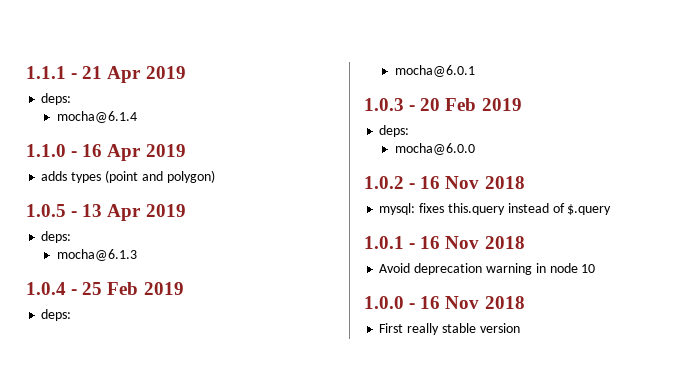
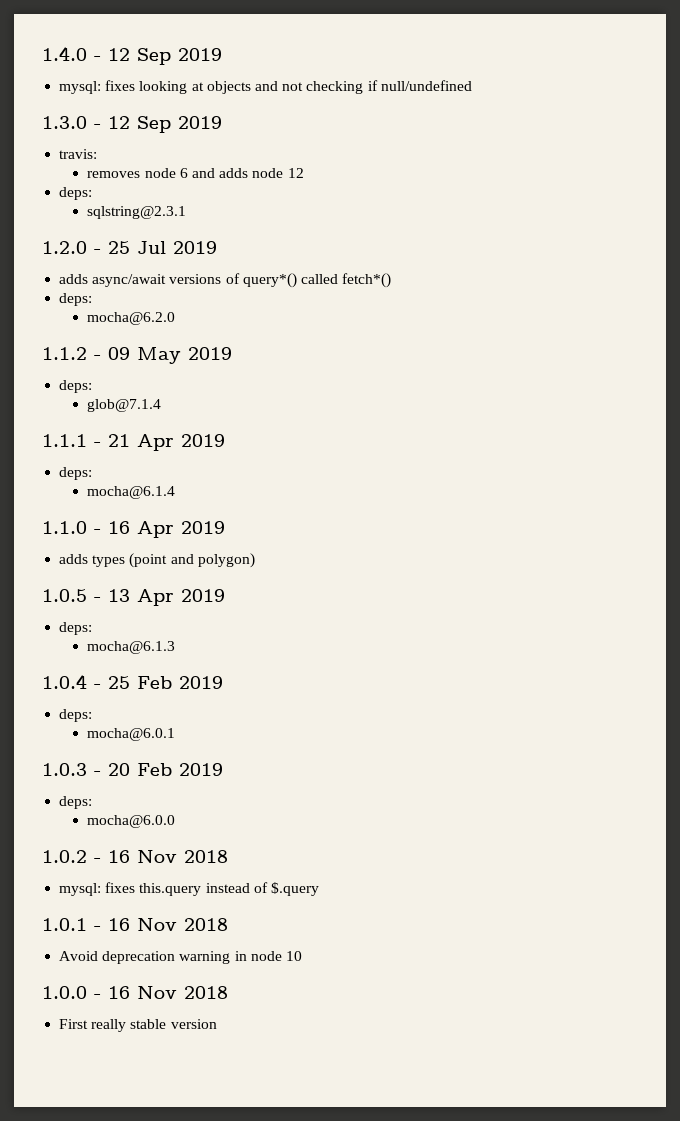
+ 1.4.0 - 12 Sep 2019
+ mysql: fixes looking at objects and not checking if null/undefined
+ 1.3.0 - 12 Sep 2019
+ travis:
+ removes node 6 and adds node 12
+ deps:
+ sqlstring@2.3.1
+ 1.2.0 - 25 Jul 2019
+ adds async/await versions of query*() called fetch*()
+ deps:
+ mocha@6.2.0
+ 1.1.2 - 09 May 2019
+ deps:
+ glob@7.1.4

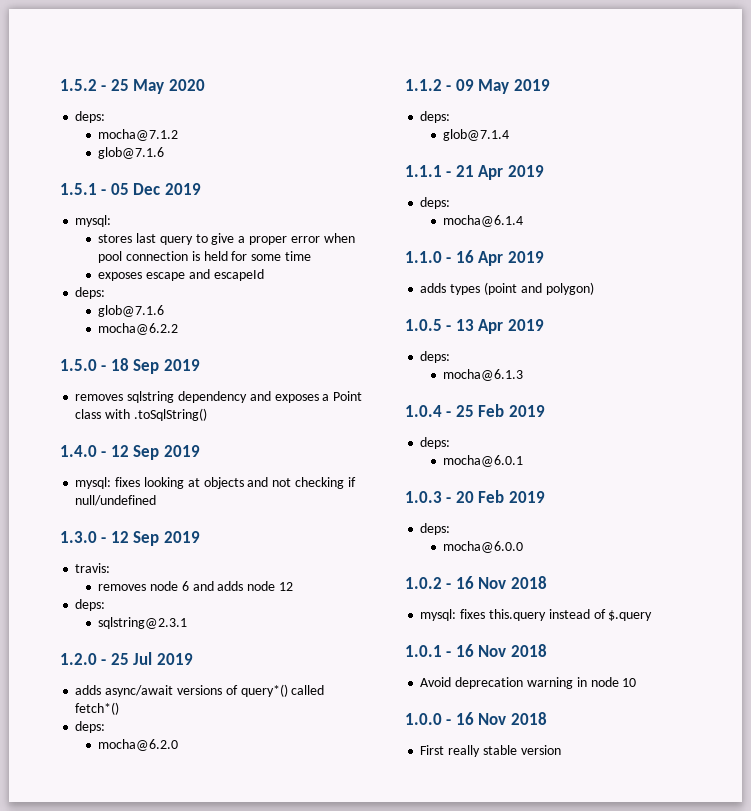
+ 1.5.2 - 25 May 2020
+ deps:
+ mocha@7.1.2
+ glob@7.1.6
+ 1.5.1 - 05 Dec 2019
+ mysql:
+ stores last query to give a proper error when pool connection is held for some time
+ exposes escape and escapeId
+ deps:
+ glob@7.1.6
+ mocha@6.2.2
+ 1.5.0 - 18 Sep 2019
+ removes sqlstring dependency and exposes a Point class with .toSqlString()

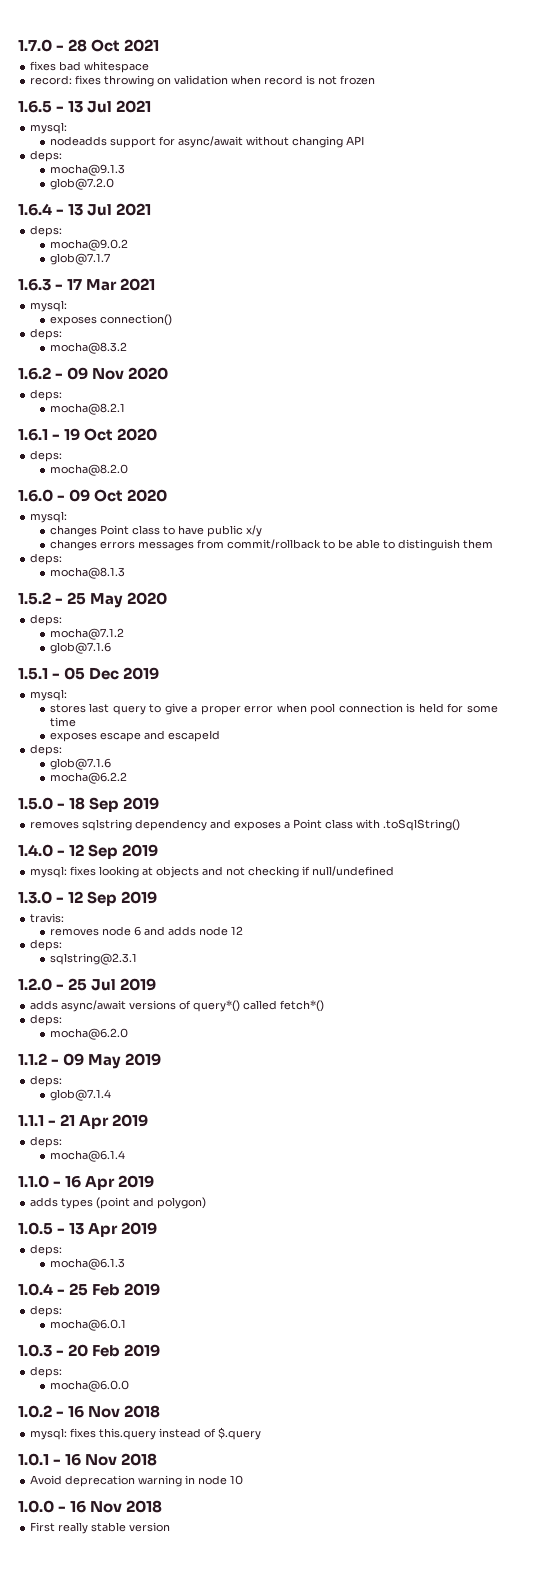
+ 1.7.0 - 28 Oct 2021
+ fixes bad whitespace
+ record: fixes throwing on validation when record is not frozen
+ 1.6.5 - 13 Jul 2021
+ mysql:
+ nodeadds support for async/await without changing API
+ deps:
+ mocha@9.1.3
+ glob@7.2.0
+ 1.6.4 - 13 Jul 2021
+ deps:
+ mocha@9.0.2
+ glob@7.1.7
+ 1.6.3 - 17 Mar 2021
+ mysql:
+ exposes connection()
+ deps:
+ mocha@8.3.2
+ 1.6.2 - 09 Nov 2020
+ deps:
+ mocha@8.2.1
+ 1.6.1 - 19 Oct 2020
+ deps:
+ mocha@8.2.0
+ 1.6.0 - 09 Oct 2020
+ mysql:
+ changes Point class to have public x/y
+ changes errors messages from commit/rollback to be able to distinguish them
+ deps:
+ mocha@8.1.3

